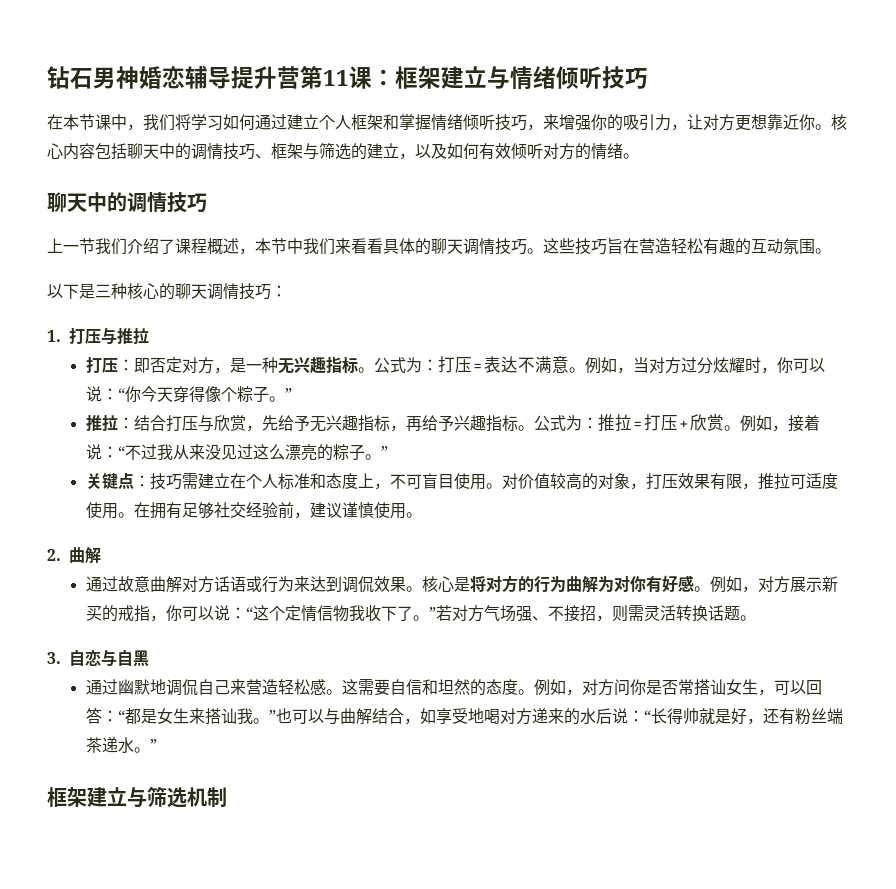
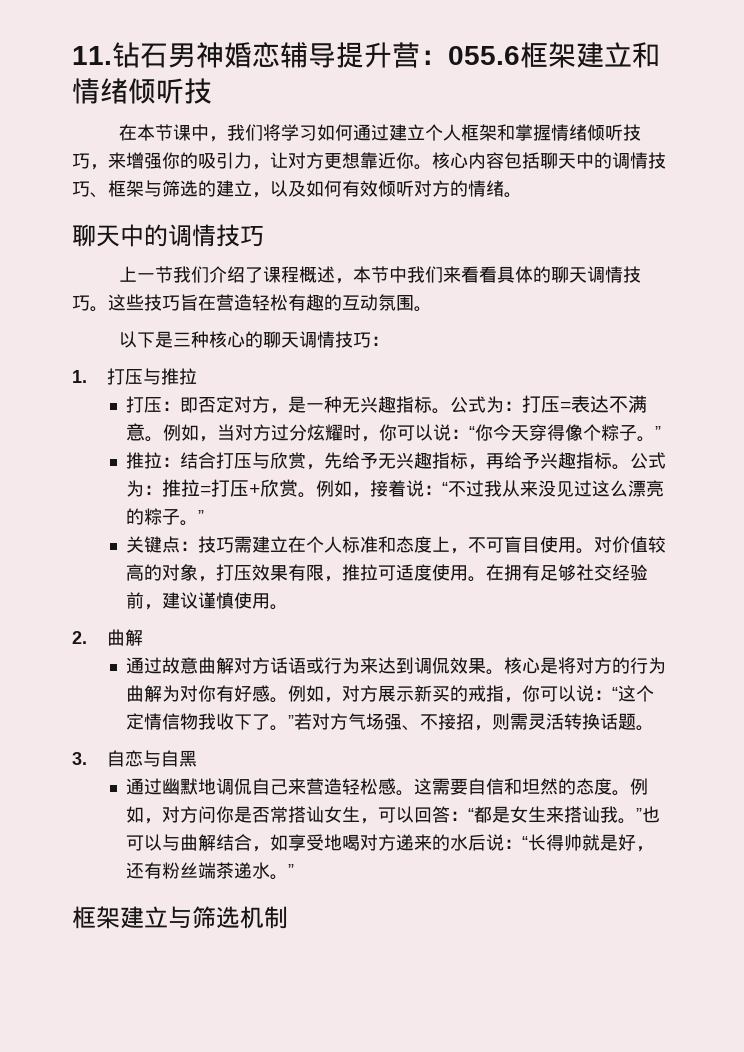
- 钻石男神婚恋辅导提升营第11课：框架建立与情绪倾听技巧
+ 11.钻石男神婚恋辅导提升营：055.6框架建立和情绪倾听技

